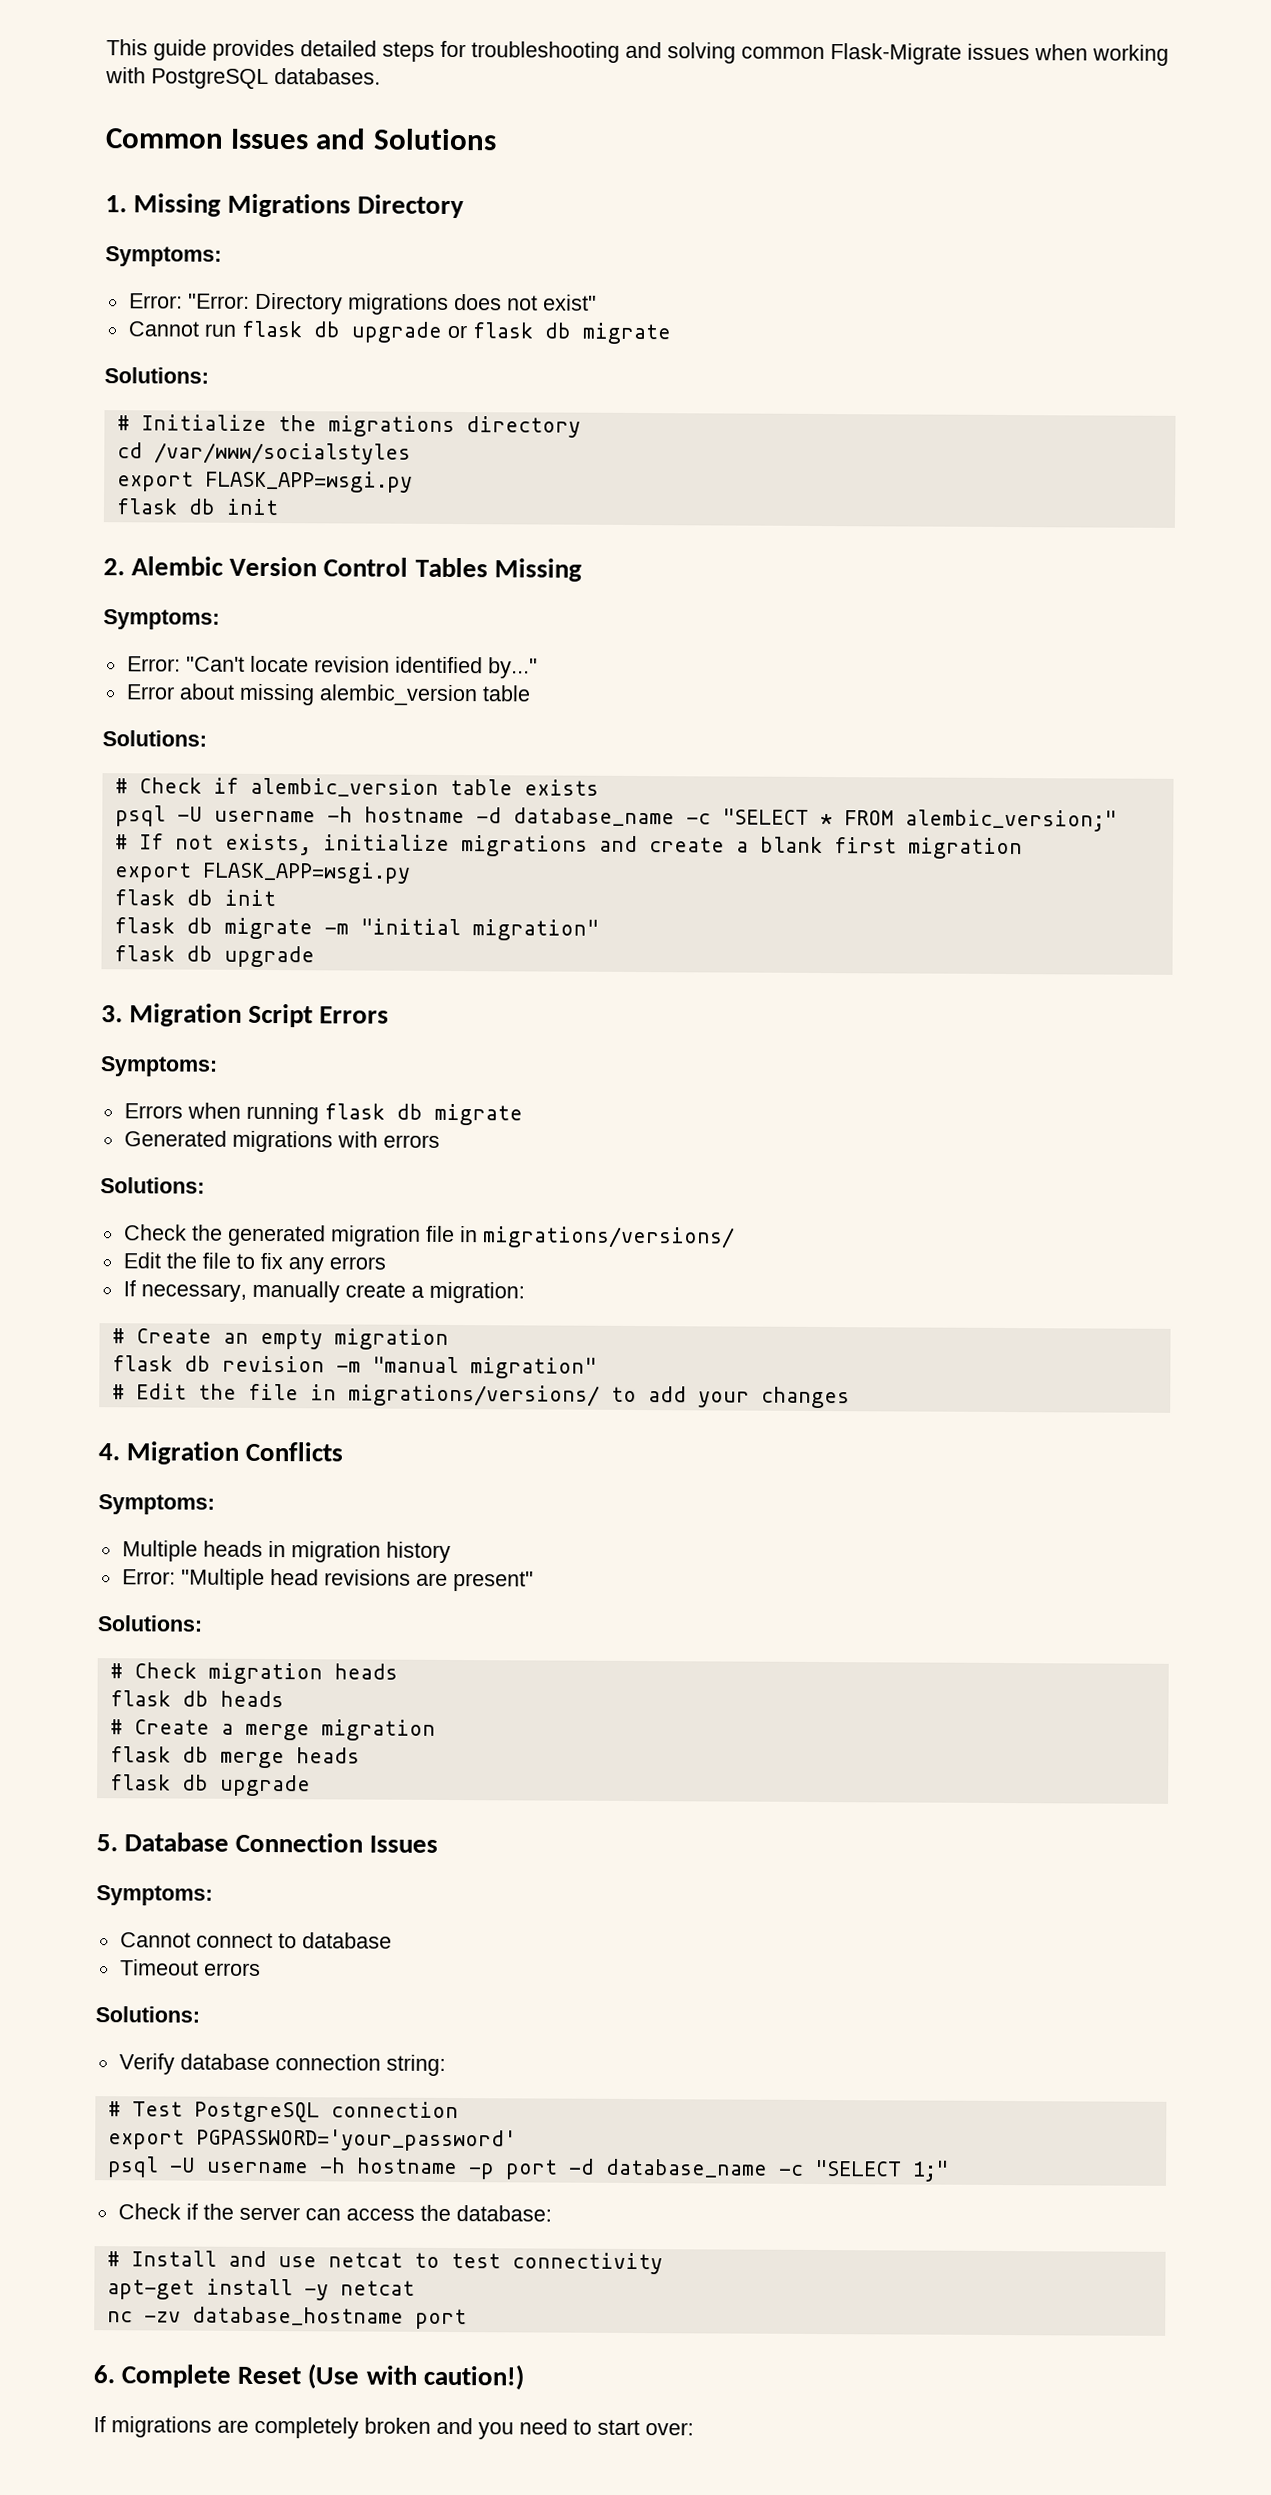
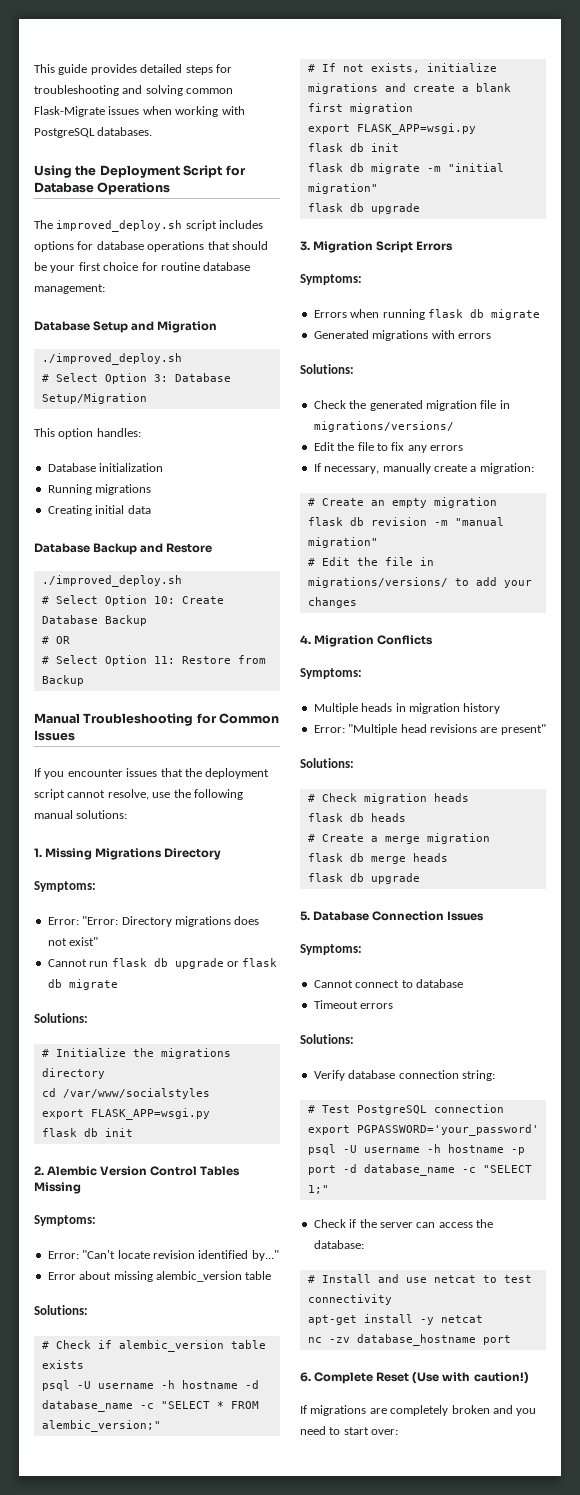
- Common Issues and Solutions
+ Using the Deployment Script for Database Operations
+ The improved_deploy.sh script includes options for database operations that should be your first choice for routine database management:
+ Database Setup and Migration
+ ./improved_deploy.sh
+ # Select Option 3: Database Setup/Migration
+ This option handles:
+ Database initialization
+ Running migrations
+ Creating initial data
+ Database Backup and Restore
+ ./improved_deploy.sh
+ # Select Option 10: Create Database Backup
+ # OR
+ # Select Option 11: Restore from Backup
+ Manual Troubleshooting for Common Issues
+ If you encounter issues that the deployment script cannot resolve, use the following manual solutions:

